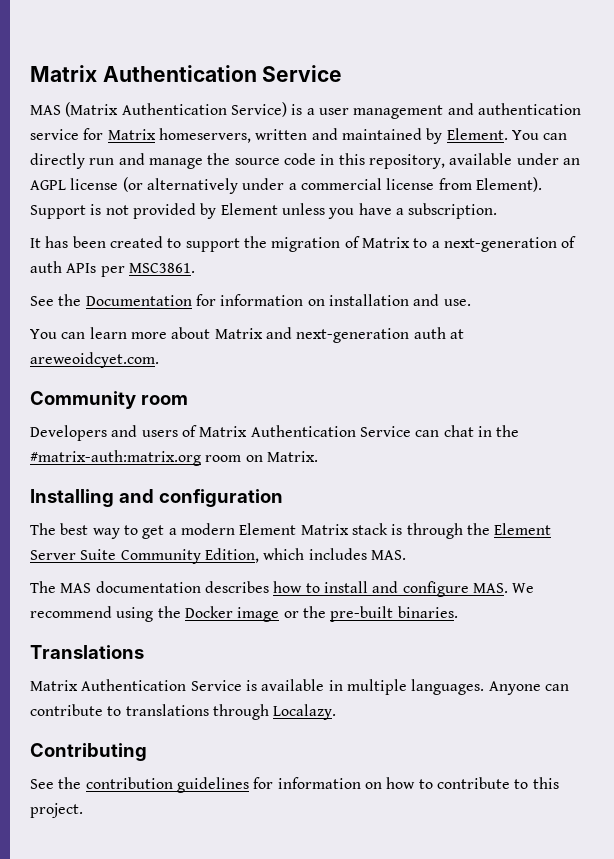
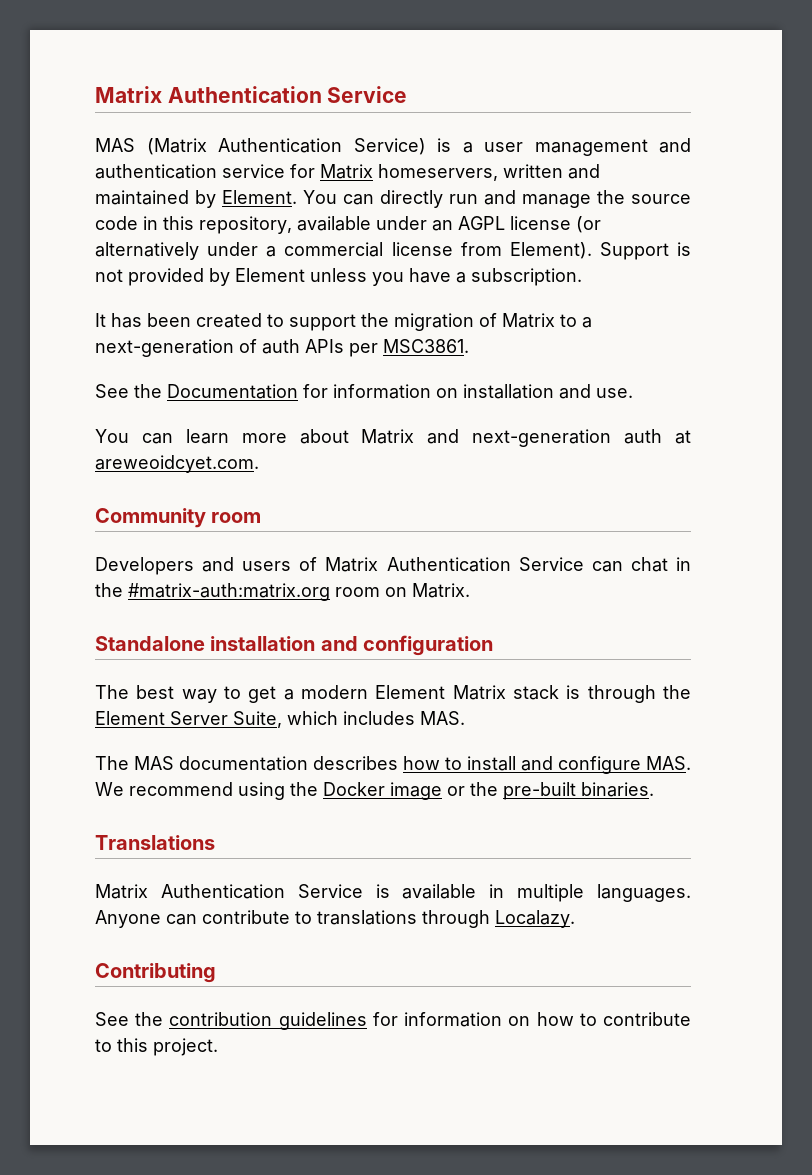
- Installing and configuration
+ Standalone installation and configuration
- The best way to get a modern Element Matrix stack is through the Element Server Suite Community Edition, which includes MAS.
+ The best way to get a modern Element Matrix stack is through the Element Server Suite, which includes MAS.

